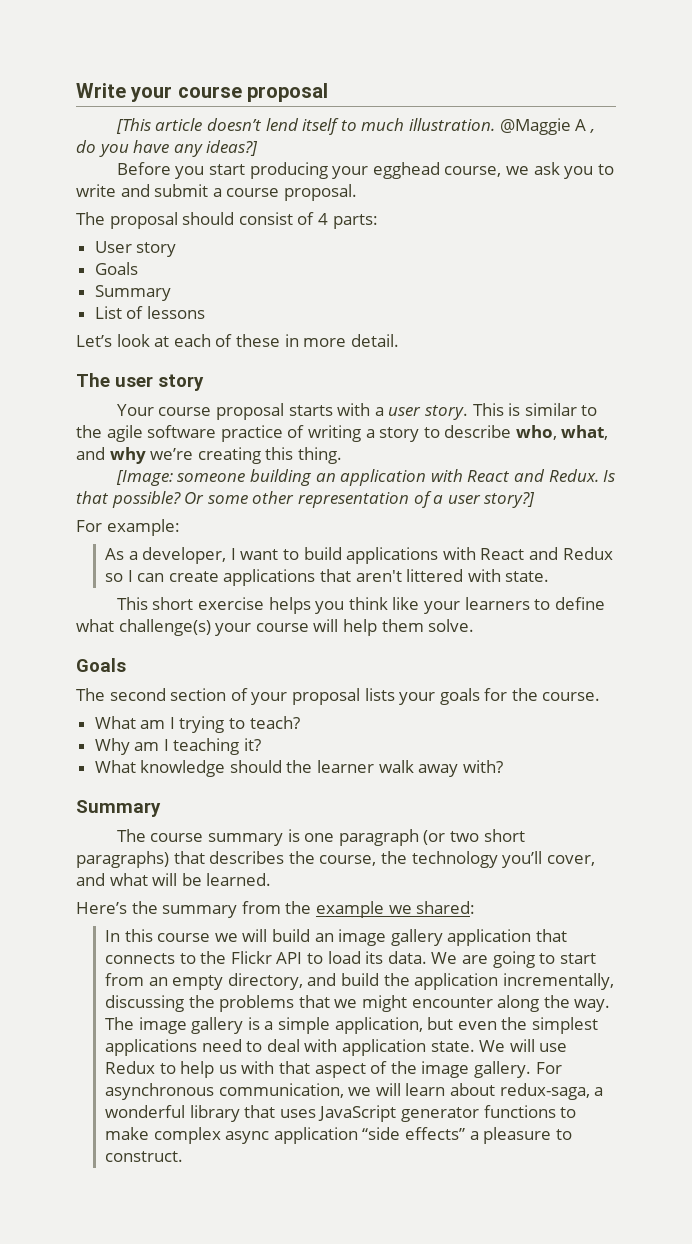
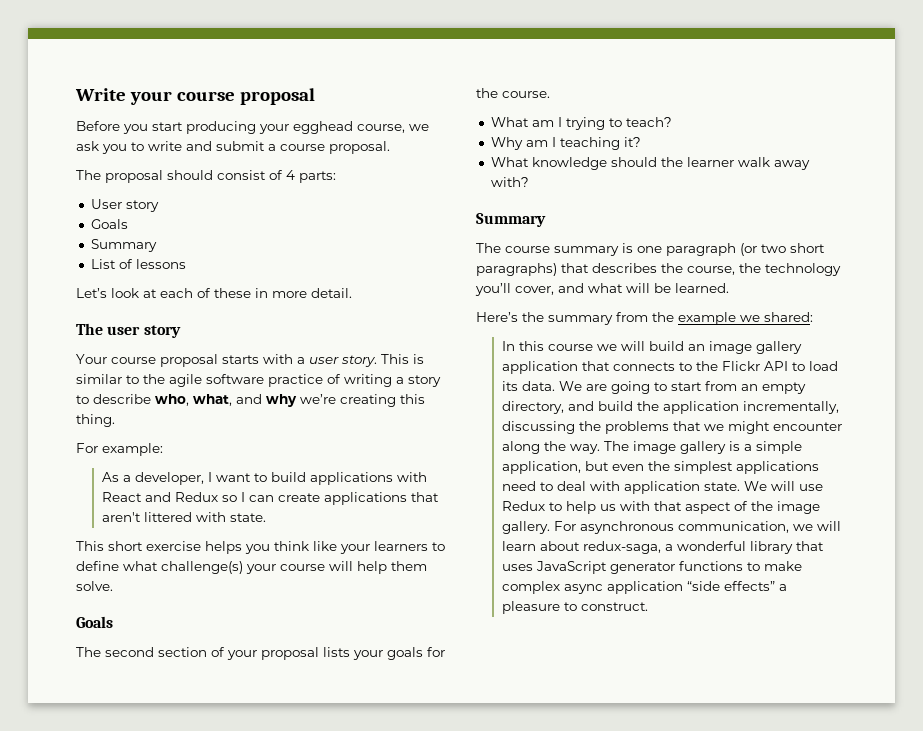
- [This article doesn’t lend itself to much illustration. @Maggie A , do you have any ideas?]
- [Image: someone building an application with React and Redux. Is that possible? Or some other representation of a user story?]

